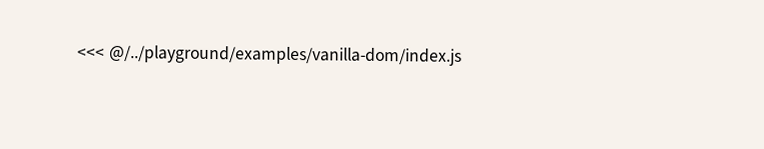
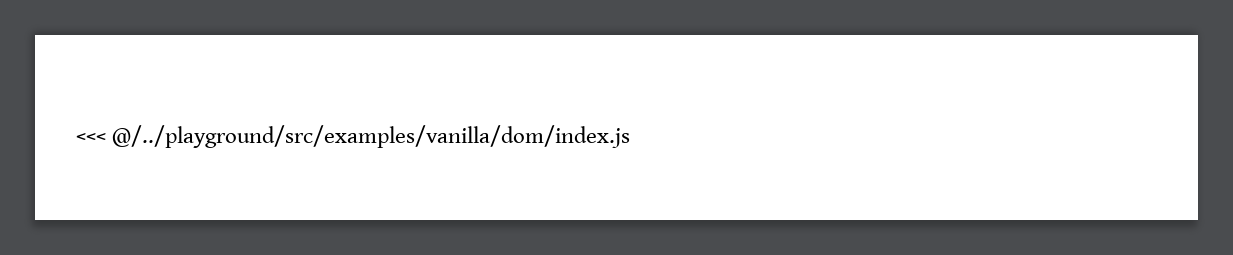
- <<< @/../playground/examples/vanilla-dom/index.js
+ <<< @/../playground/src/examples/vanilla/dom/index.js

